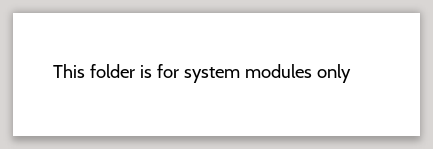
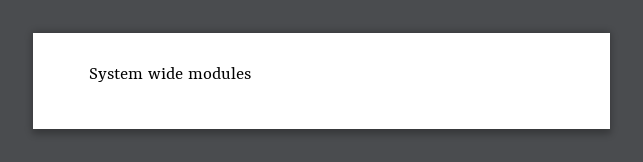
- This folder is for system modules only
+ System wide modules

